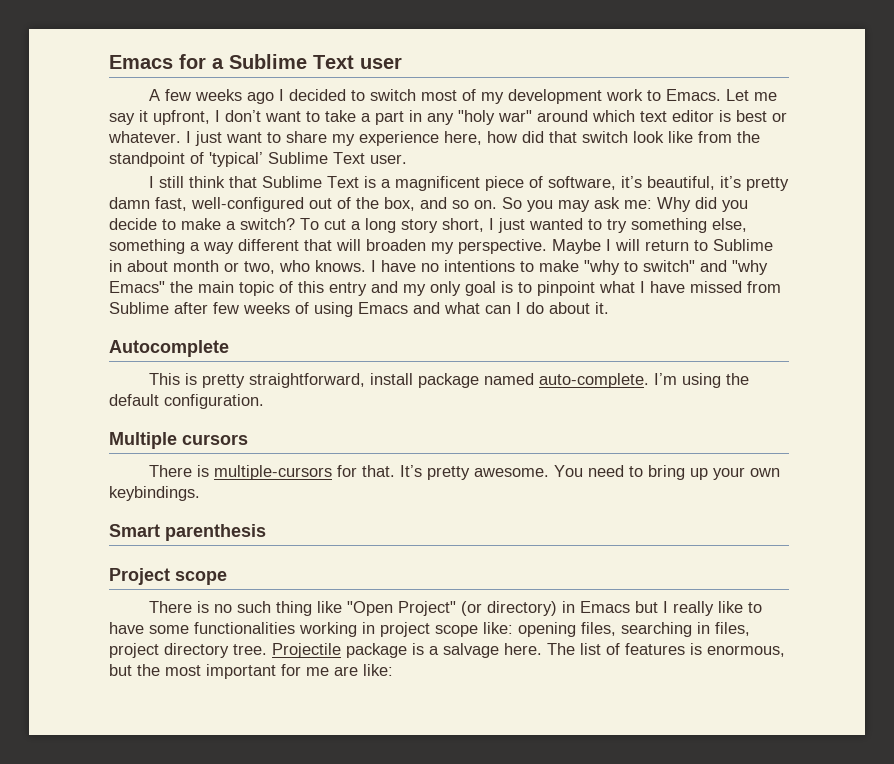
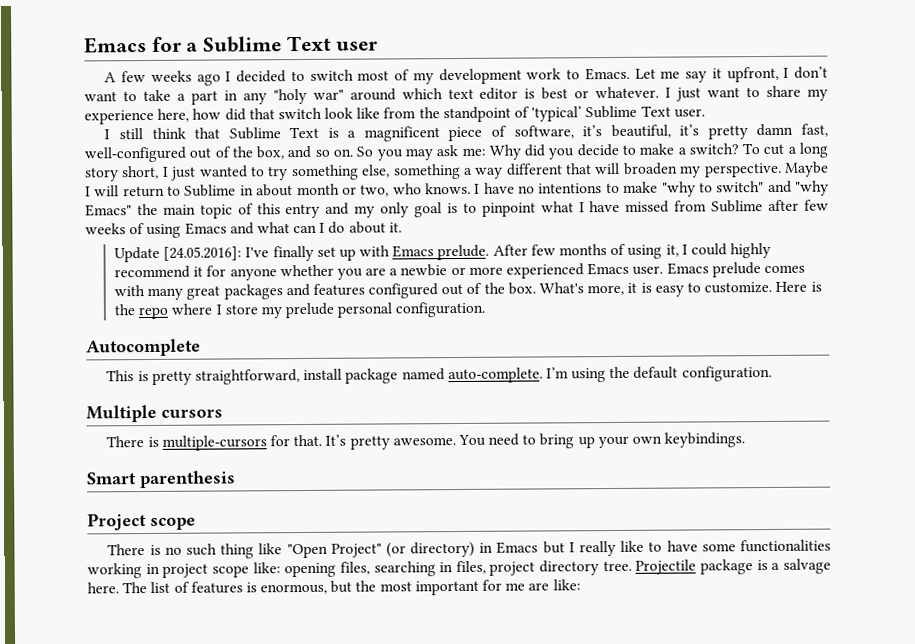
+ Update [24.05.2016]: I've finally set up with Emacs prelude. After few months of using it, I could highly recommend it for anyone whether you are a newbie or more experienced Emacs user. Emacs prelude comes with many great packages and features configured out of the box. What's more, it is easy to customize. Here is the repo where I store my prelude personal configuration.

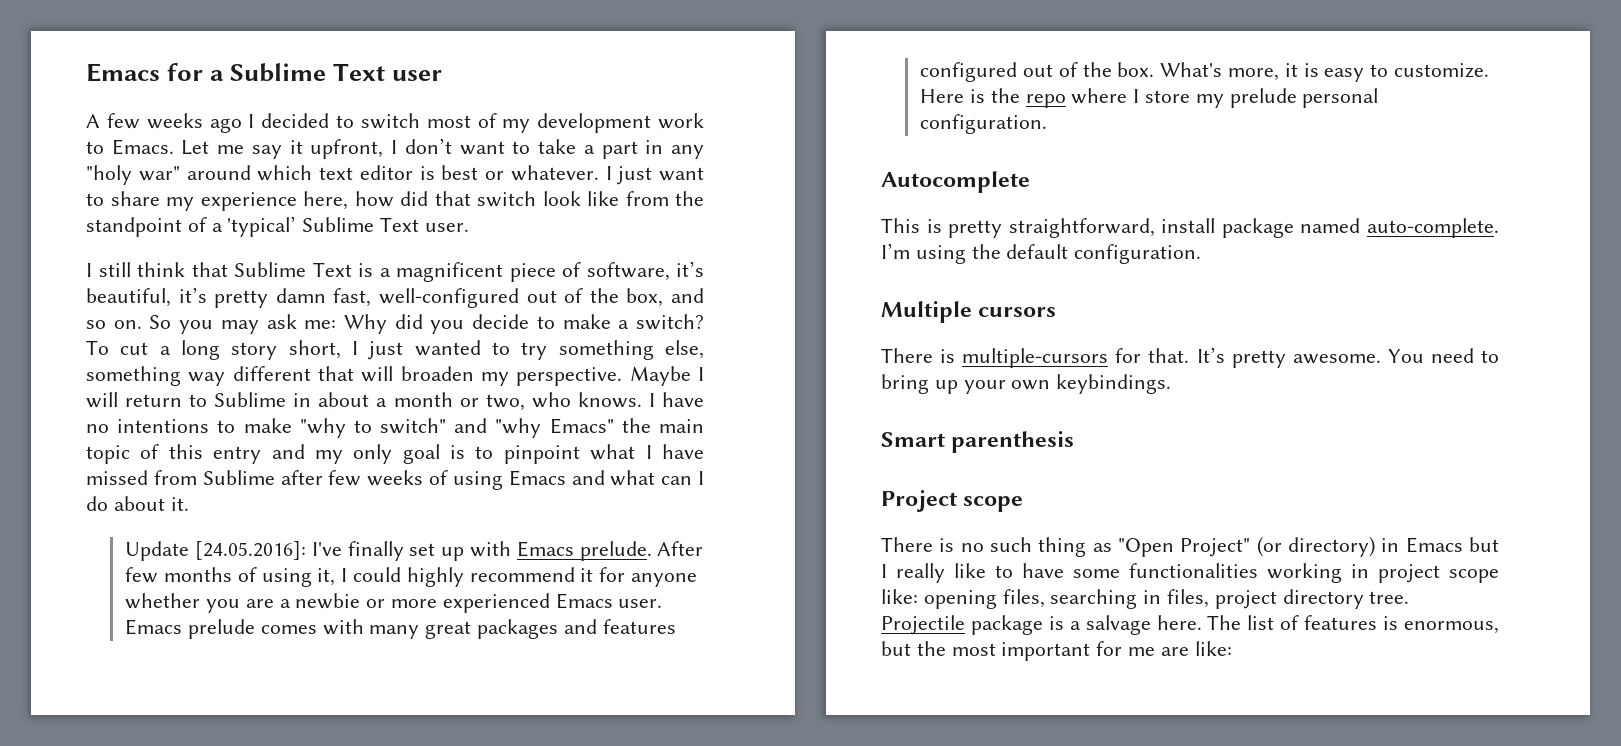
- I just want to share my experience here, how did that switch look like from the standpoint of 'typical’ Sublime Text user.
+ I just want to share my experience here, how did that switch look like from the standpoint of a 'typical’ Sublime Text user.
- To cut a long story short, I just wanted to try something else, something a way different that will broaden my perspective.
+ To cut a long story short, I just wanted to try something else, something way different that will broaden my perspective.
- Maybe I will return to Sublime in about month or two, who knows.
+ Maybe I will return to Sublime in about a month or two, who knows.
- There is no such thing like "Open Project" (or directory) in Emacs but I really like to have some functionalities working in project scope like: opening files, searching in files, project directory tree.
+ There is no such thing as "Open Project" (or directory) in Emacs but I really like to have some functionalities working in project scope like: opening files, searching in files, project directory tree.

